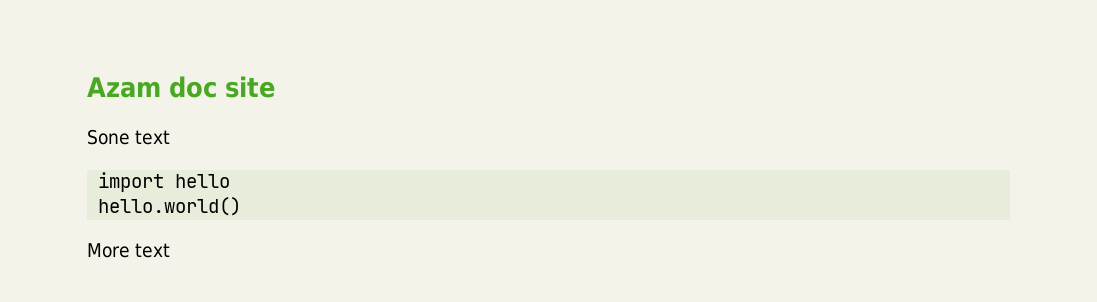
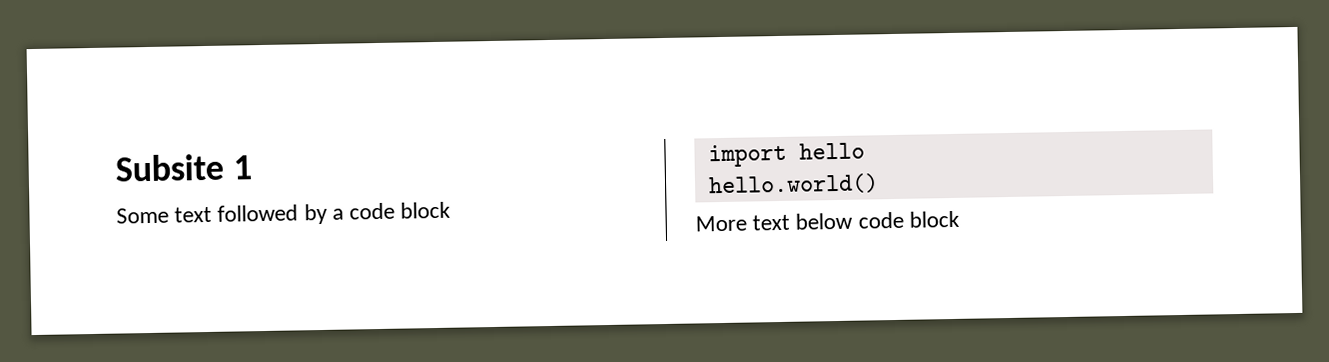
- Azam doc site
- Sone text
+ Subsite 1
+ Some text followed by a code block
- More text
+ More text below code block

